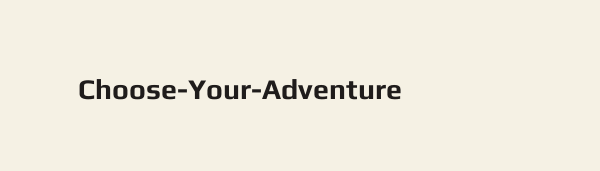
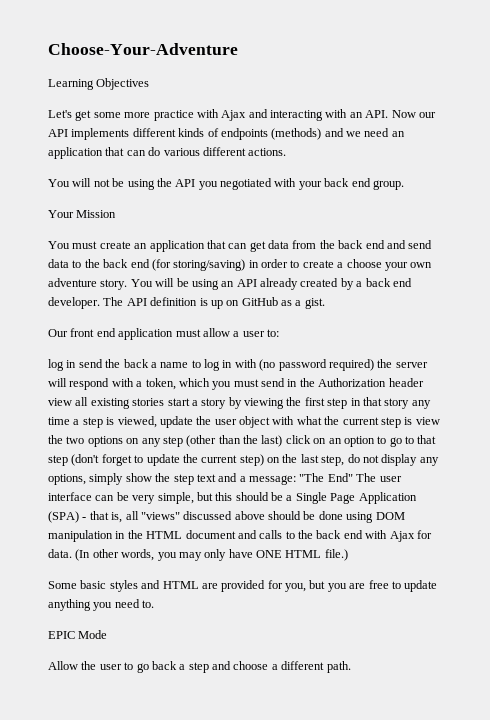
+ Learning Objectives
+ Let's get some more practice with Ajax and interacting with an API. Now our API implements different kinds of endpoints (methods) and we need an application that can do various different actions.
+ You will not be using the API you negotiated with your back end group.
+ Your Mission
+ You must create an application that can get data from the back end and send data to the back end (for storing/saving) in order to create a choose your own adventure story. You will be using an API already created by a back end developer. The API definition is up on GitHub as a gist.
+ Our front end application must allow a user to:
+ log in send the back a name to log in with (no password required) the server will respond with a token, which you must send in the Authorization header view all existing stories start a story by viewing the first step in that story any time a step is viewed, update the user object with what the current step is view the two options on any step (other than the last) click on an option to go to that step (don't forget to update the current step) on the last step, do not display any options, simply show the step text and a message: "The End" The user interface can be very simple, but this should be a Single Page Application (SPA) - that is, all "views" discussed above should be done using DOM manipulation in the HTML document and calls to the back end with Ajax for data. (In other words, you may only have ONE HTML file.)
+ Some basic styles and HTML are provided for you, but you are free to update anything you need to.
+ EPIC Mode
+ Allow the user to go back a step and choose a different path.

